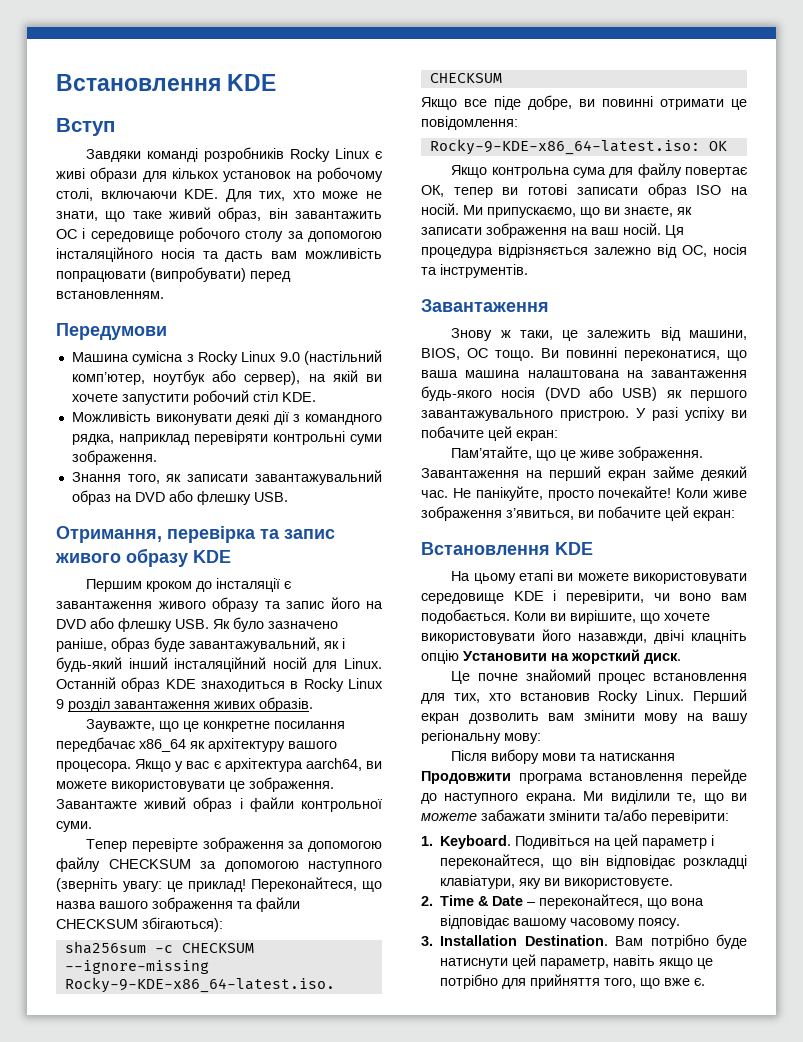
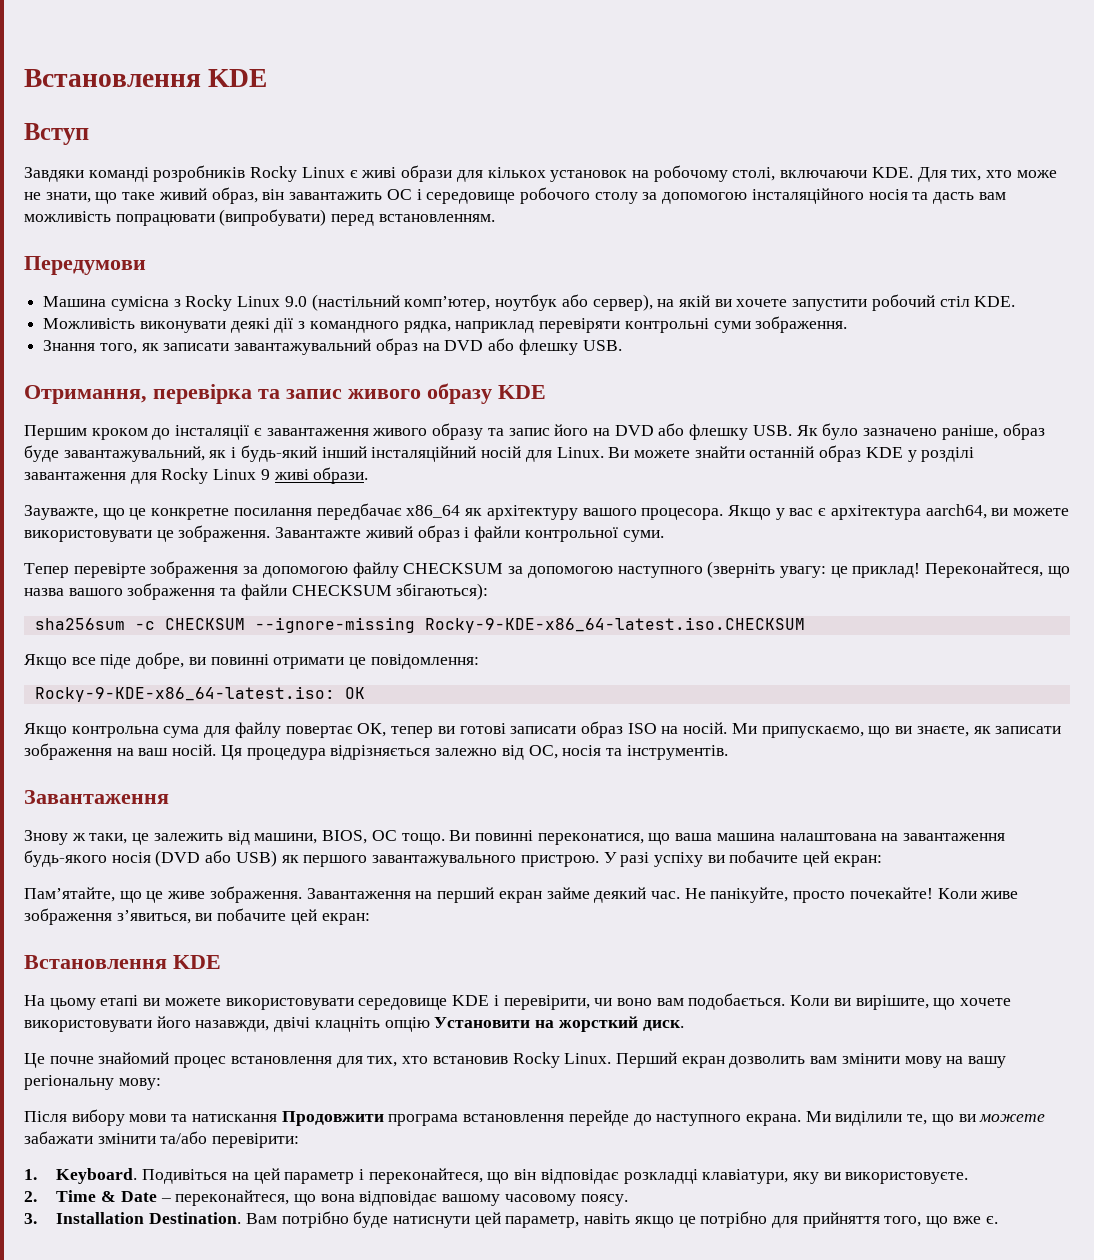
- Останній образ KDE знаходиться в Rocky Linux 9 розділ завантаження живих образів.
+ Ви можете знайти останній образ KDE у розділі завантаження для Rocky Linux 9 живі образи.

